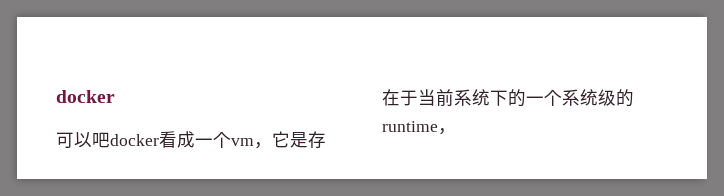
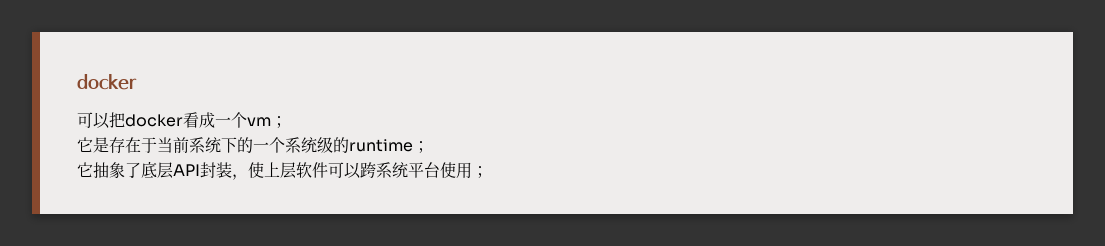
- 可以吧docker看成一个vm，它是存在于当前系统下的一个系统级的runtime，
+ 可以把docker看成一个vm；
+ 它是存在于当前系统下的一个系统级的runtime；
+ 它抽象了底层API封装，使上层软件可以跨系统平台使用；

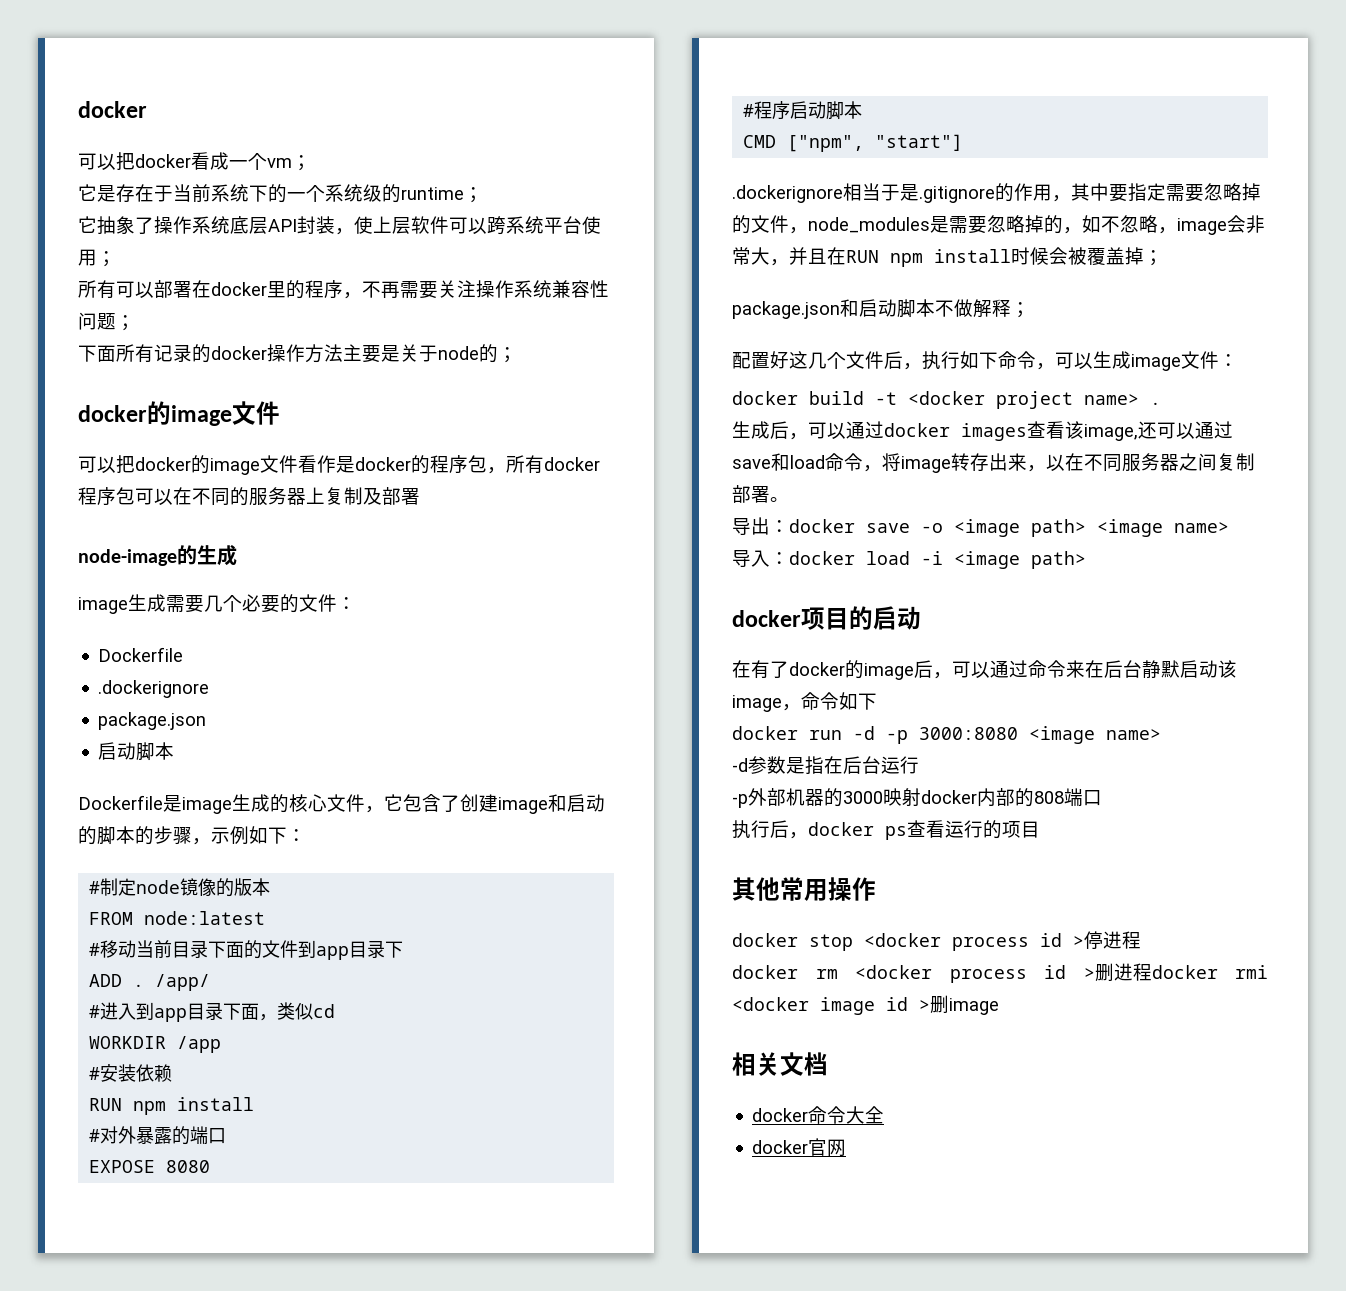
- 它抽象了底层API封装，使上层软件可以跨系统平台使用；
+ 它抽象了操作系统底层API封装，使上层软件可以跨系统平台使用；
+ 所有可以部署在docker里的程序，不再需要关注操作系统兼容性问题；
+ 下面所有记录的docker操作方法主要是关于node的；
+ docker的image文件
+ 可以把docker的image文件看作是docker的程序包，所有docker程序包可以在不同的服务器上复制及部署
+ node-image的生成
+ image生成需要几个必要的文件：
+ Dockerfile
+ .dockerignore
+ package.json
+ 启动脚本
+ Dockerfile是image生成的核心文件，它包含了创建image和启动的脚本的步骤，示例如下：
+ #制定node镜像的版本
+ FROM node:latest
+ #移动当前目录下面的文件到app目录下
+ ADD . /app/
+ #进入到app目录下面，类似cd
+ WORKDIR /app
+ #安装依赖
+ RUN npm install
+ #对外暴露的端口
+ EXPOSE 8080
+ #程序启动脚本
+ CMD ["npm", "start"]
+ .dockerignore相当于是.gitignore的作用，其中要指定需要忽略掉的文件，node_modules是需要忽略掉的，如不忽略，image会非常大，并且在RUN npm install时候会被覆盖掉；
+ package.json和启动脚本不做解释；
+ 配置好这几个文件后，执行如下命令，可以生成image文件：
+ docker build -t <docker project name> .
+ 生成后，可以通过docker images查看该image,还可以通过save和load命令，将image转存出来，以在不同服务器之间复制部署。
+ 导出：docker save -o <image path> <image name>
+ 导入：docker load -i <image path>
+ docker项目的启动
+ 在有了docker的image后，可以通过命令来在后台静默启动该image，命令如下
+ docker run -d -p 3000:8080 <image name>
+ -d参数是指在后台运行
+ -p外部机器的3000映射docker内部的808端口
+ 执行后，docker ps查看运行的项目
+ 其他常用操作
+ docker stop <docker process id >停进程
+ docker rm <docker process id >删进程docker rmi <docker image id >删image
+ 相关文档
+ docker命令大全
+ docker官网

